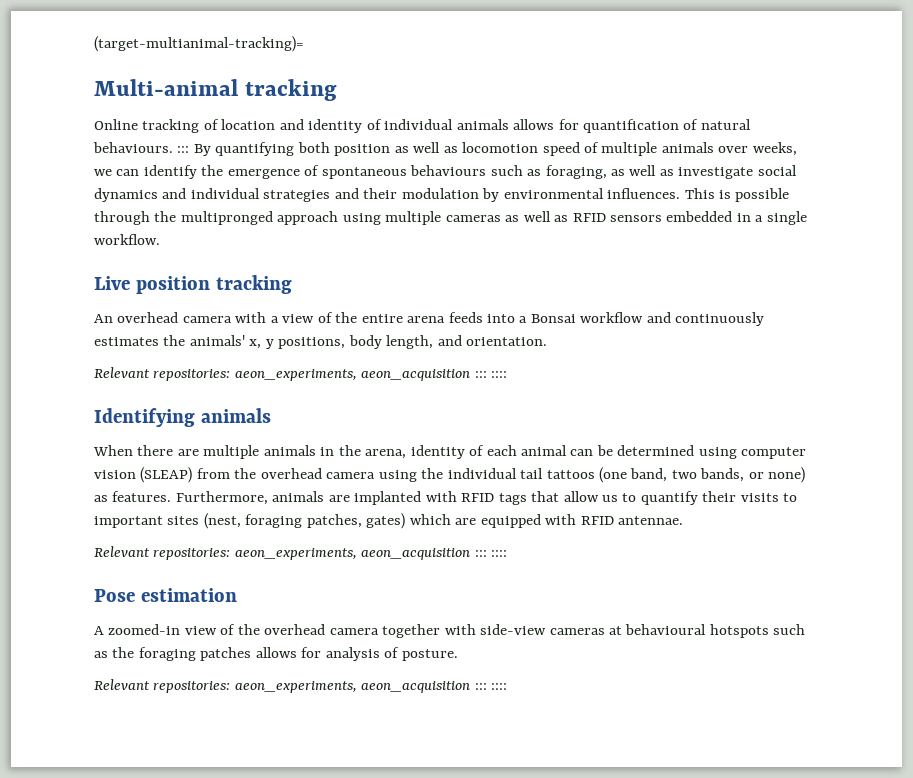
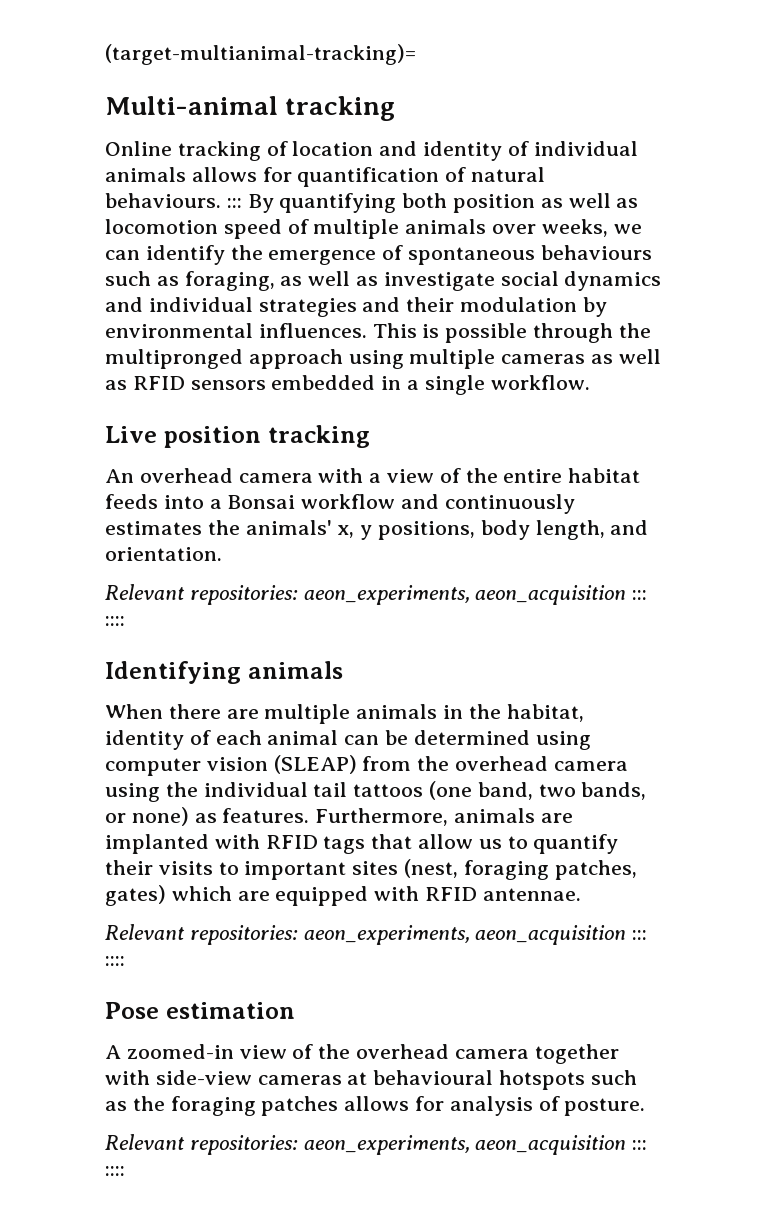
- An overhead camera with a view of the entire arena feeds into a Bonsai workflow and continuously estimates the animals' x, y positions, body length, and orientation.
+ An overhead camera with a view of the entire habitat feeds into a Bonsai workflow and continuously estimates the animals' x, y positions, body length, and orientation.
- When there are multiple animals in the arena, identity of each animal can be determined using computer vision (SLEAP) from the overhead camera using the individual tail tattoos (one band, two bands, or none) as features.
+ When there are multiple animals in the habitat, identity of each animal can be determined using computer vision (SLEAP) from the overhead camera using the individual tail tattoos (one band, two bands, or none) as features.

